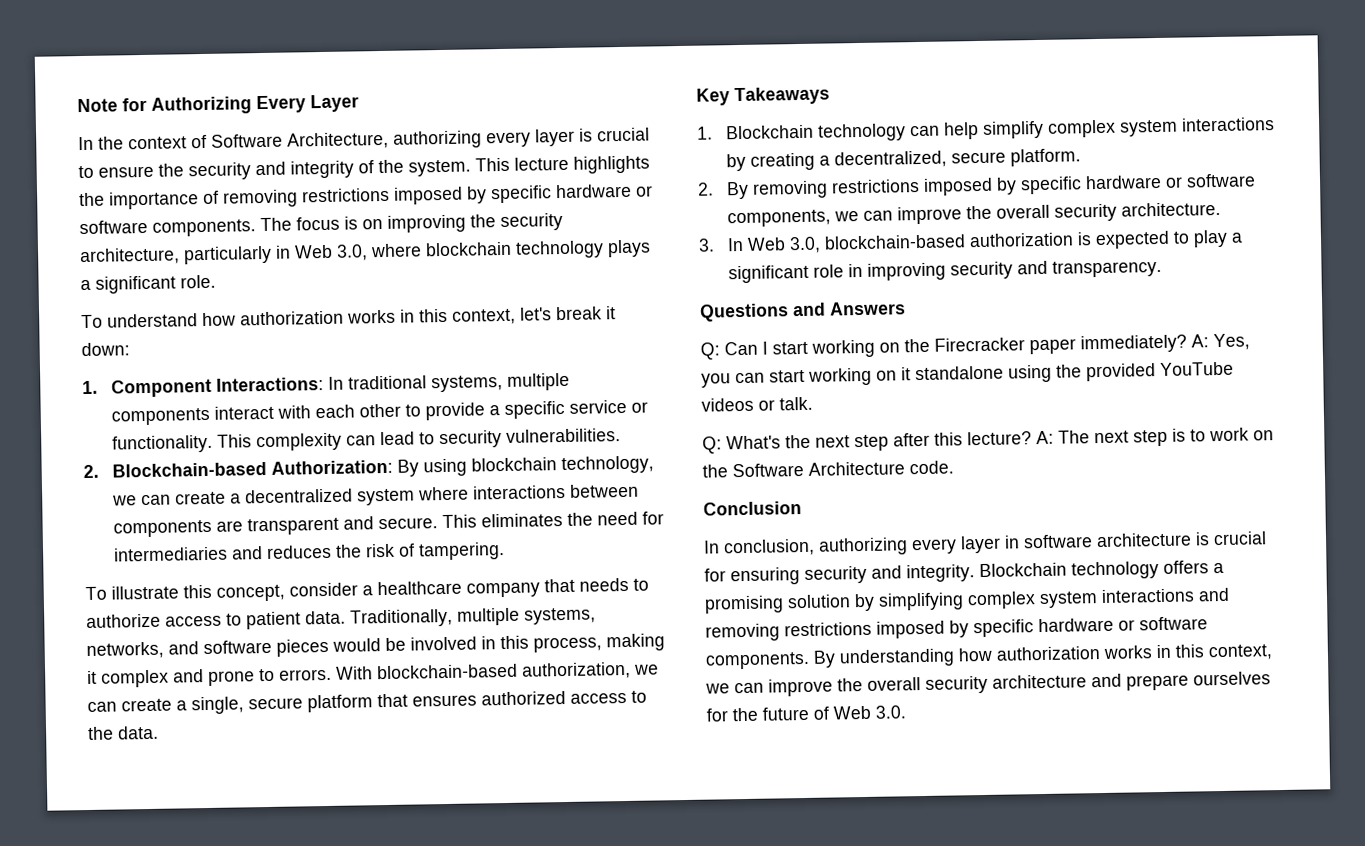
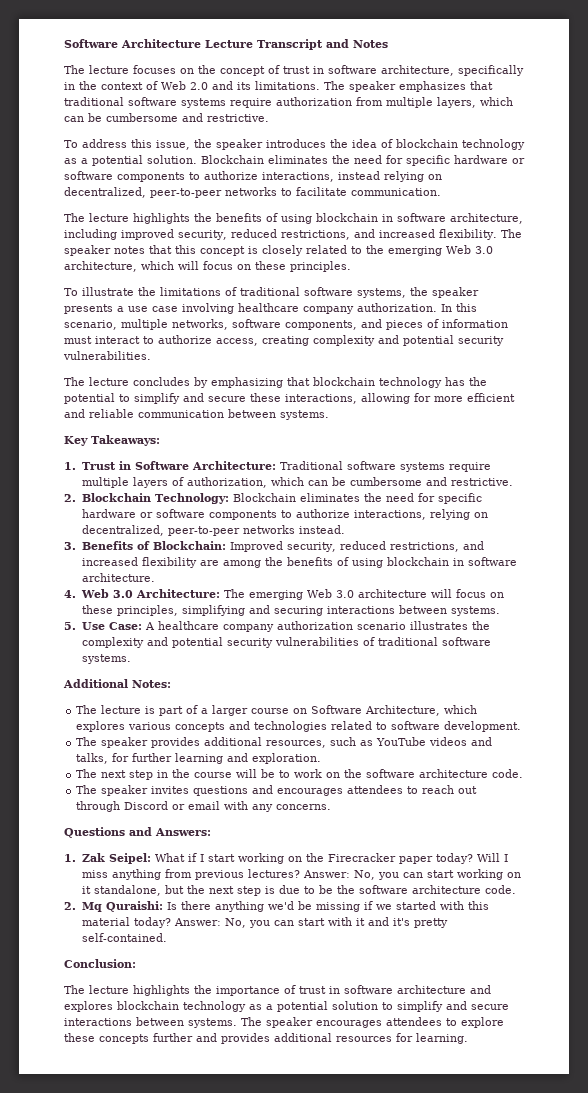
- Note for Authorizing Every Layer
- In the context of Software Architecture, authorizing every layer is crucial to ensure the security and integrity of the system. This lecture highlights the importance of removing restrictions imposed by specific hardware or software components. The focus is on improving the security architecture, particularly in Web 3.0, where blockchain technology plays a significant role.
- To understand how authorization works in this context, let's break it down:
- 1. Component Interactions: In traditional systems, multiple components interact with each other to provide a specific service or functionality. This complexity can lead to security vulnerabilities.
- 2. Blockchain-based Authorization: By using blockchain technology, we can create a decentralized system where interactions between components are transparent and secure. This eliminates the need for intermediaries and reduces the risk of tampering.
- To illustrate this concept, consider a healthcare company that needs to authorize access to patient data. Traditionally, multiple systems, networks, and software pieces would be involved in this process, making it complex and prone to errors. With blockchain-based authorization, we can create a single, secure platform that ensures authorized access to the data.
- Key Takeaways
- 1. Blockchain technology can help simplify complex system interactions by creating a decentralized, secure platform.
- 2. By removing restrictions imposed by specific hardware or software components, we can improve the overall security architecture.
- 3. In Web 3.0, blockchain-based authorization is expected to play a significant role in improving security and transparency.
- Questions and Answers
- Q: Can I start working on the Firecracker paper immediately? A: Yes, you can start working on it standalone using the provided YouTube videos or talk.
- Q: What's the next step after this lecture? A: The next step is to work on the Software Architecture code.
- Conclusion
- In conclusion, authorizing every layer in software architecture is crucial for ensuring security and integrity. Blockchain technology offers a promising solution by simplifying complex system interactions and removing restrictions imposed by specific hardware or software components. By understanding how authorization works in this context, we can improve the overall security architecture and prepare ourselves for the future of Web 3.0.
+ Software Architecture Lecture Transcript and Notes
+ The lecture focuses on the concept of trust in software architecture, specifically in the context of Web 2.0 and its limitations. The speaker emphasizes that traditional software systems require authorization from multiple layers, which can be cumbersome and restrictive.
+ To address this issue, the speaker introduces the idea of blockchain technology as a potential solution. Blockchain eliminates the need for specific hardware or software components to authorize interactions, instead relying on decentralized, peer-to-peer networks to facilitate communication.
+ The lecture highlights the benefits of using blockchain in software architecture, including improved security, reduced restrictions, and increased flexibility. The speaker notes that this concept is closely related to the emerging Web 3.0 architecture, which will focus on these principles.
+ To illustrate the limitations of traditional software systems, the speaker presents a use case involving healthcare company authorization. In this scenario, multiple networks, software components, and pieces of information must interact to authorize access, creating complexity and potential security vulnerabilities.
+ The lecture concludes by emphasizing that blockchain technology has the potential to simplify and secure these interactions, allowing for more efficient and reliable communication between systems.
+ Key Takeaways:
+ 1. Trust in Software Architecture: Traditional software systems require multiple layers of authorization, which can be cumbersome and restrictive.
+ 2. Blockchain Technology: Blockchain eliminates the need for specific hardware or software components to authorize interactions, relying on decentralized, peer-to-peer networks instead.
+ 3. Benefits of Blockchain: Improved security, reduced restrictions, and increased flexibility are among the benefits of using blockchain in software architecture.
+ 4. Web 3.0 Architecture: The emerging Web 3.0 architecture will focus on these principles, simplifying and securing interactions between systems.
+ 5. Use Case: A healthcare company authorization scenario illustrates the complexity and potential security vulnerabilities of traditional software systems.
+ Additional Notes:
+ The lecture is part of a larger course on Software Architecture, which explores various concepts and technologies related to software development.
+ The speaker provides additional resources, such as YouTube videos and talks, for further learning and exploration.
+ The next step in the course will be to work on the software architecture code.
+ The speaker invites questions and encourages attendees to reach out through Discord or email with any concerns.
+ Questions and Answers:
+ 1. Zak Seipel: What if I start working on the Firecracker paper today? Will I miss anything from previous lectures? Answer: No, you can start working on it standalone, but the next step is due to be the software architecture code.
+ 2. Mq Quraishi: Is there anything we'd be missing if we started with this material today? Answer: No, you can start with it and it's pretty self-contained.
+ Conclusion:
+ The lecture highlights the importance of trust in software architecture and explores blockchain technology as a potential solution to simplify and secure interactions between systems. The speaker encourages attendees to explore these concepts further and provides additional resources for learning.

